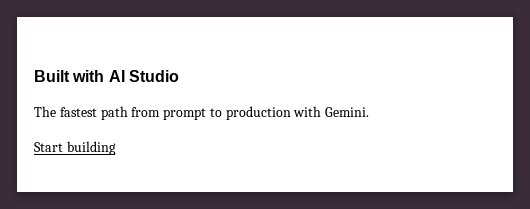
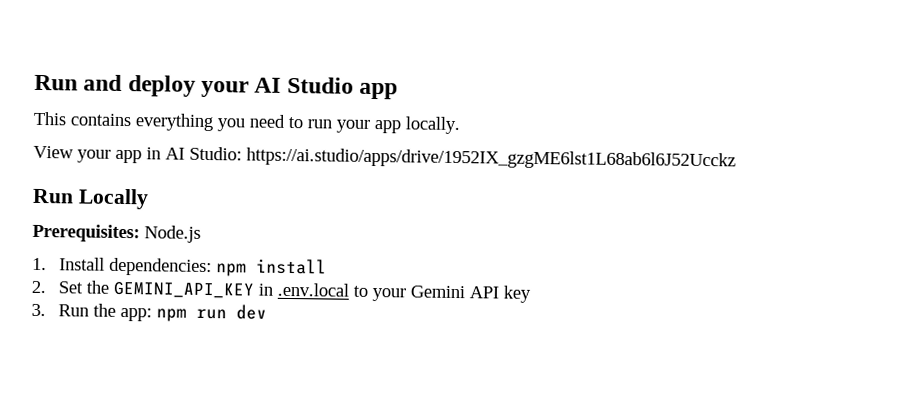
- Built with AI Studio
- The fastest path from prompt to production with Gemini.
- Start building
+ Run and deploy your AI Studio app
+ This contains everything you need to run your app locally.
+ View your app in AI Studio: https://ai.studio/apps/drive/1952IX_gzgME6lst1L68ab6l6J52Ucckz
+ Run Locally
+ Prerequisites: Node.js
+ 1. Install dependencies: npm install
+ 2. Set the GEMINI_API_KEY in .env.local to your Gemini API key
+ 3. Run the app: npm run dev

